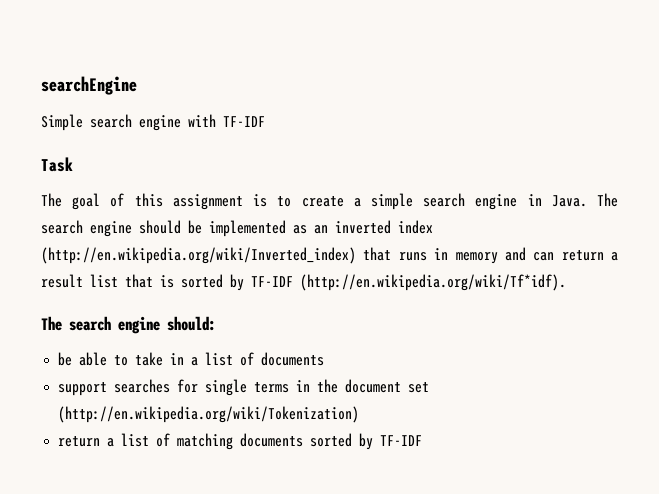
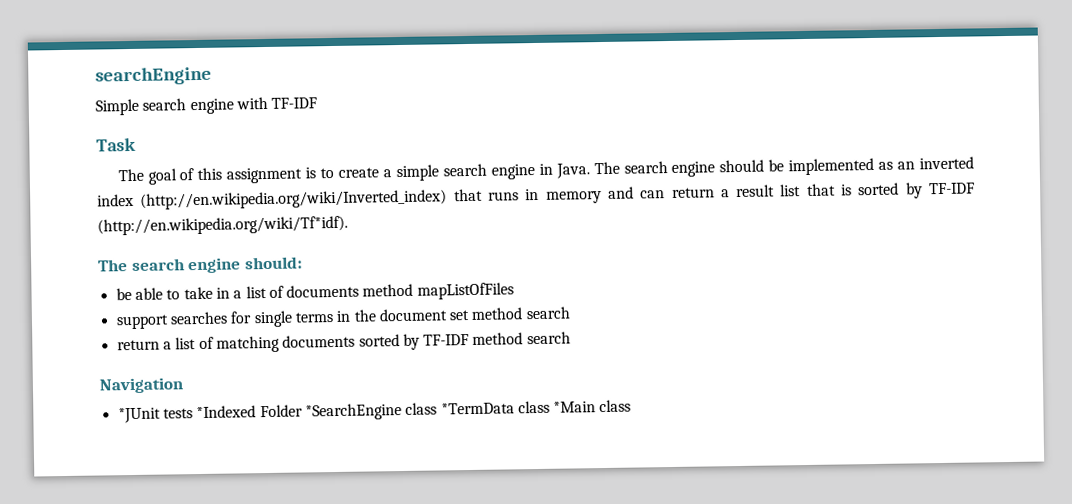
- be able to take in a list of documents
+ be able to take in a list of documents method mapListOfFiles
- support searches for single terms in the document set (http://en.wikipedia.org/wiki/Tokenization)
+ support searches for single terms in the document set method search
- return a list of matching documents sorted by TF-IDF
+ return a list of matching documents sorted by TF-IDF method search
+ Navigation
+ *JUnit tests *Indexed Folder *SearchEngine class *TermData class *Main class

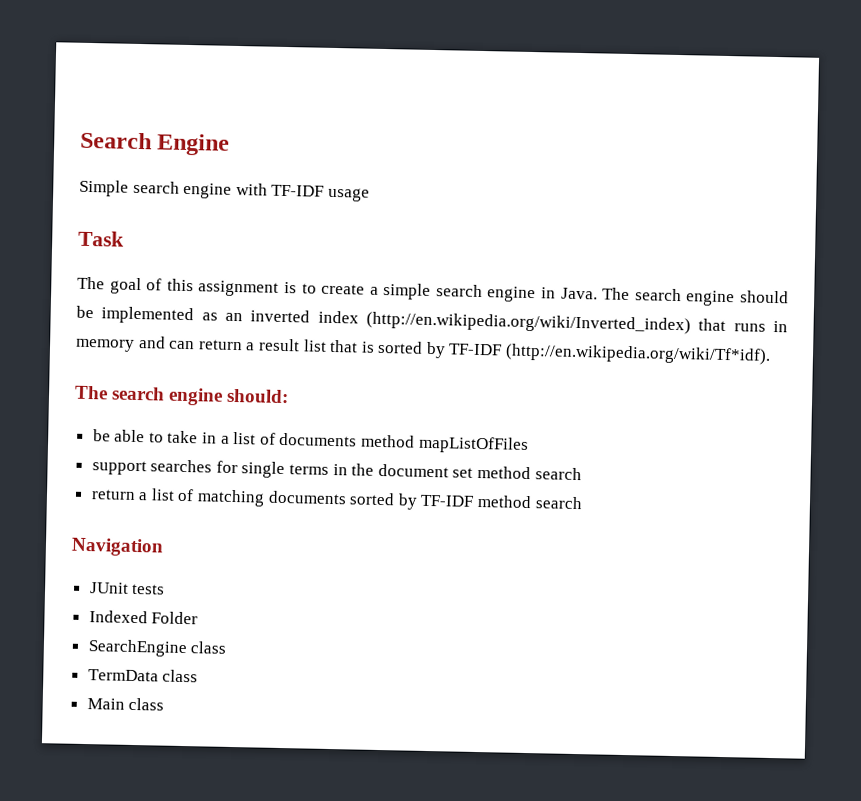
- searchEngine
+ Search Engine
- Simple search engine with TF-IDF
+ Simple search engine with TF-IDF usage
- *JUnit tests *Indexed Folder *SearchEngine class *TermData class *Main class
+ JUnit tests
+ Indexed Folder
+ SearchEngine class
+ TermData class
+ Main class

